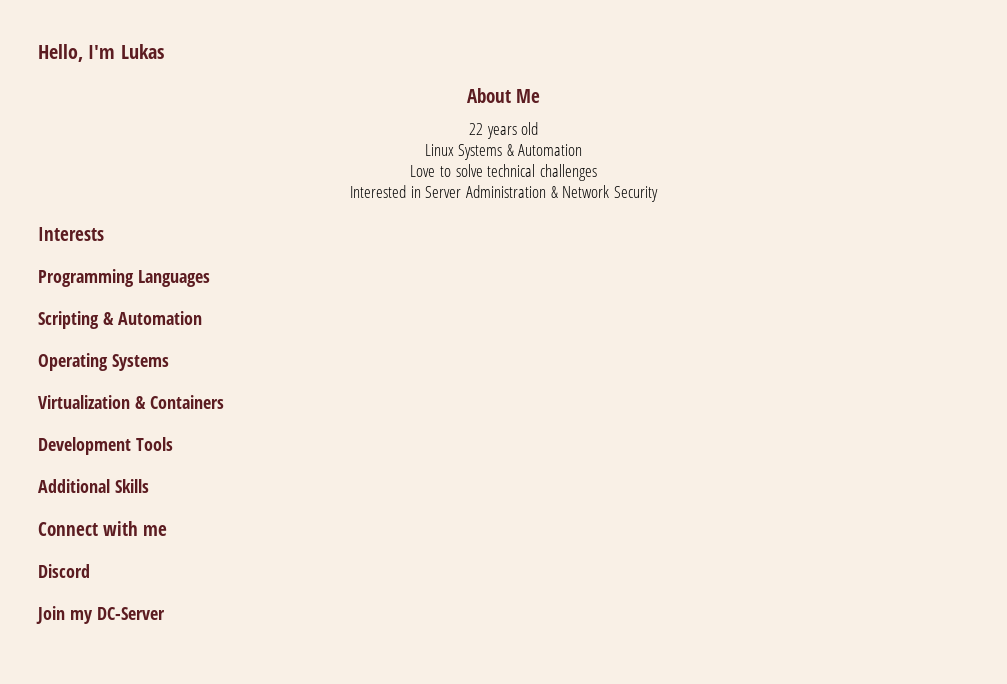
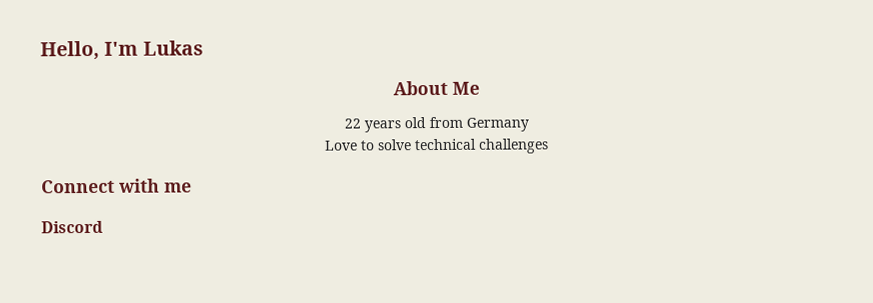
- 22 years old
- Linux Systems & Automation
+ 22 years old from Germany
- Interested in Server Administration & Network Security
- Interests
- Programming Languages
- Scripting & Automation
- Operating Systems
- Virtualization & Containers
- Development Tools
- Additional Skills
- Join my DC-Server

